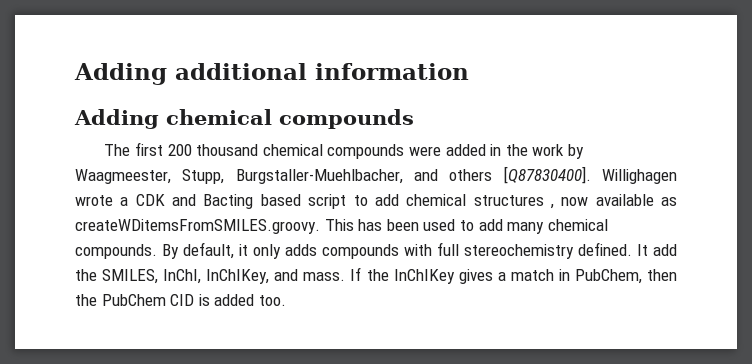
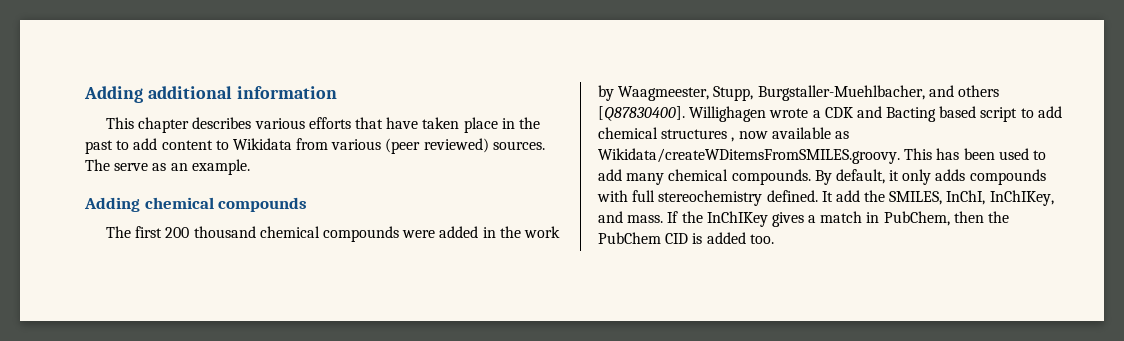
+ This chapter describes various efforts that have taken place in the past to add content to Wikidata from various (peer reviewed) sources. The serve as an example.
- Willighagen wrote a CDK and Bacting based script to add chemical structures , now available as createWDitemsFromSMILES.groovy. This has been used to add many chemical compounds.
+ Willighagen wrote a CDK and Bacting based script to add chemical structures , now available as Wikidata/createWDitemsFromSMILES.groovy. This has been used to add many chemical compounds.

